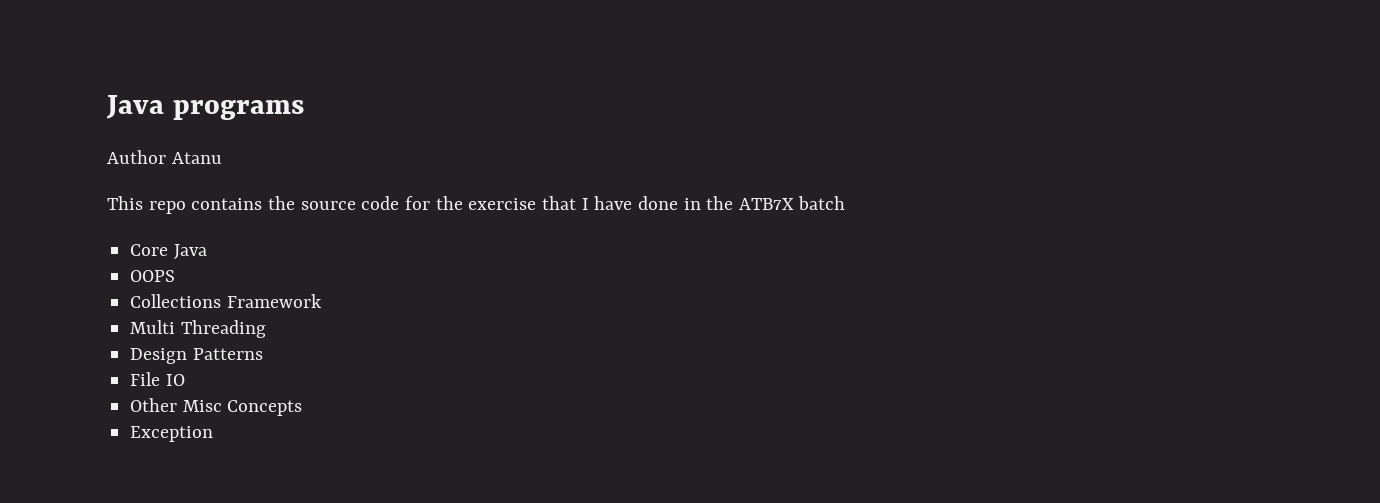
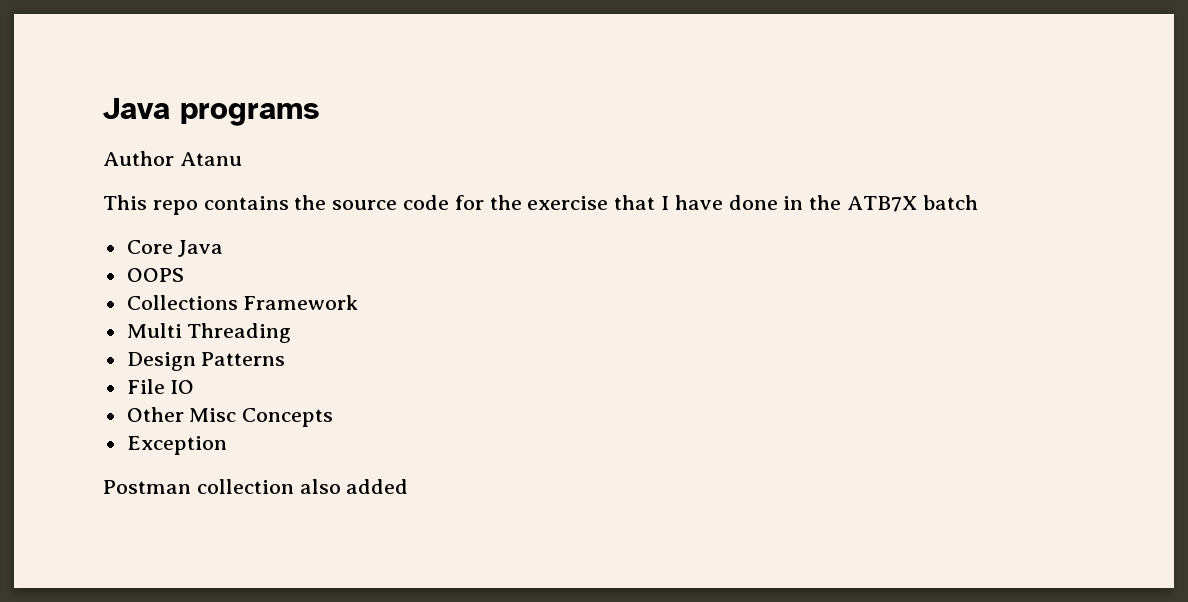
+ Postman collection also added

